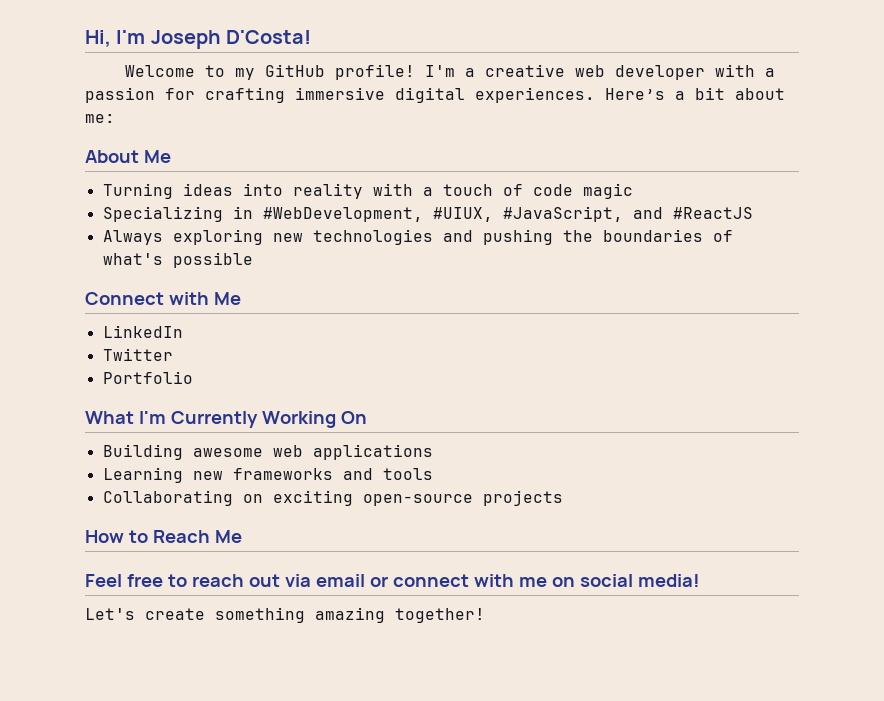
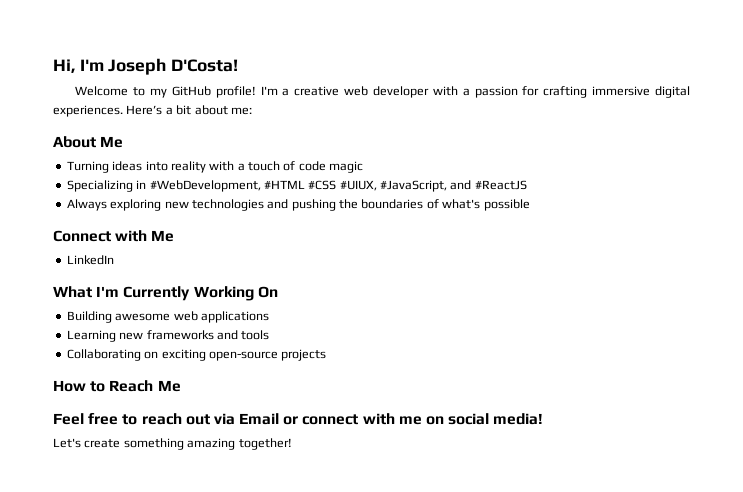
- Specializing in #WebDevelopment, #UIUX, #JavaScript, and #ReactJS
+ Specializing in #WebDevelopment, #HTML #CSS #UIUX, #JavaScript, and #ReactJS
- Twitter
- Portfolio
- Feel free to reach out via email or connect with me on social media!
+ Feel free to reach out via Email or connect with me on social media!

